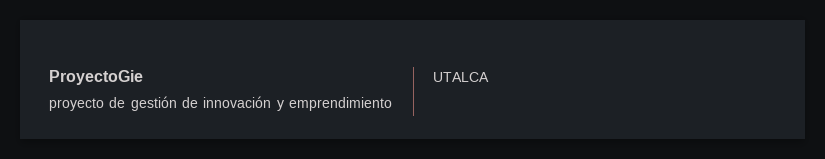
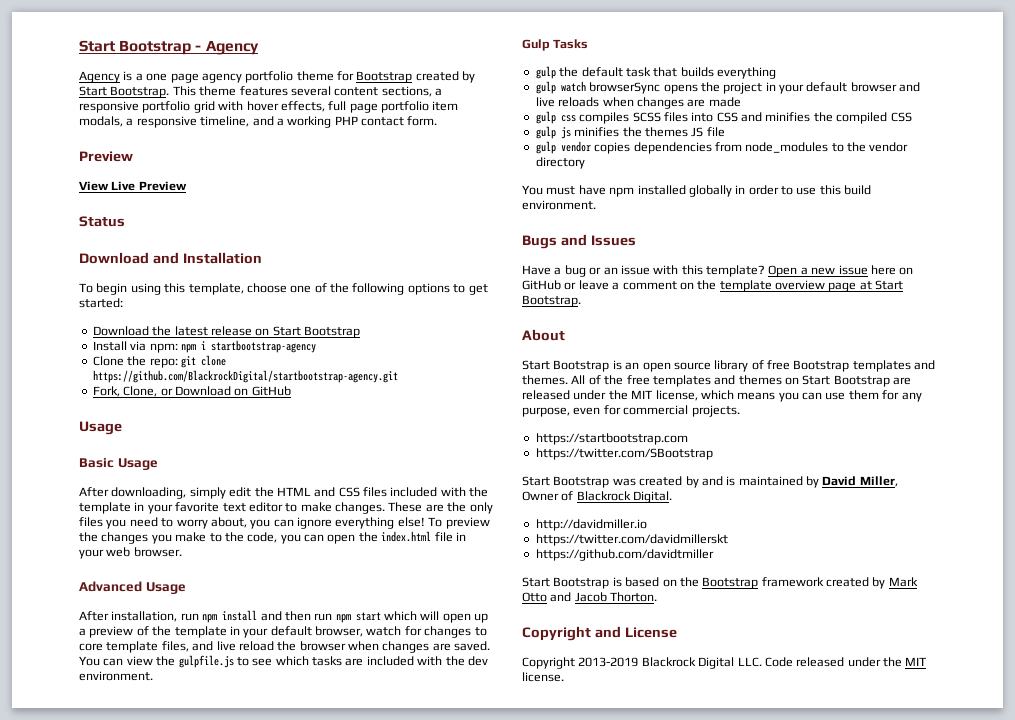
- ProyectoGie
- proyecto de gestión de innovación y emprendimiento UTALCA
+ Start Bootstrap - Agency
+ Agency is a one page agency portfolio theme for Bootstrap created by Start Bootstrap. This theme features several content sections, a responsive portfolio grid with hover effects, full page portfolio item modals, a responsive timeline, and a working PHP contact form.
+ Preview
+ View Live Preview
+ Status
+ Download and Installation
+ To begin using this template, choose one of the following options to get started:
+ Download the latest release on Start Bootstrap
+ Install via npm: npm i startbootstrap-agency
+ Clone the repo: git clone https://github.com/BlackrockDigital/startbootstrap-agency.git
+ Fork, Clone, or Download on GitHub
+ Usage
+ Basic Usage
+ After downloading, simply edit the HTML and CSS files included with the template in your favorite text editor to make changes. These are the only files you need to worry about, you can ignore everything else! To preview the changes you make to the code, you can open the index.html file in your web browser.
+ Advanced Usage
+ After installation, run npm install and then run npm start which will open up a preview of the template in your default browser, watch for changes to core template files, and live reload the browser when changes are saved. You can view the gulpfile.js to see which tasks are included with the dev environment.
+ Gulp Tasks
+ gulp the default task that builds everything
+ gulp watch browserSync opens the project in your default browser and live reloads when changes are made
+ gulp css compiles SCSS files into CSS and minifies the compiled CSS
+ gulp js minifies the themes JS file
+ gulp vendor copies dependencies from node_modules to the vendor directory
+ You must have npm installed globally in order to use this build environment.
+ Bugs and Issues
+ Have a bug or an issue with this template? Open a new issue here on GitHub or leave a comment on the template overview page at Start Bootstrap.
+ About
+ Start Bootstrap is an open source library of free Bootstrap templates and themes. All of the free templates and themes on Start Bootstrap are released under the MIT license, which means you can use them for any purpose, even for commercial projects.
+ https://startbootstrap.com
+ https://twitter.com/SBootstrap
+ Start Bootstrap was created by and is maintained by David Miller, Owner of Blackrock Digital.
+ http://davidmiller.io
+ https://twitter.com/davidmillerskt
+ https://github.com/davidtmiller
+ Start Bootstrap is based on the Bootstrap framework created by Mark Otto and Jacob Thorton.
+ Copyright and License
+ Copyright 2013-2019 Blackrock Digital LLC. Code released under the MIT license.

